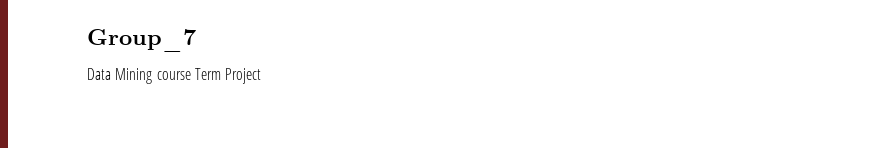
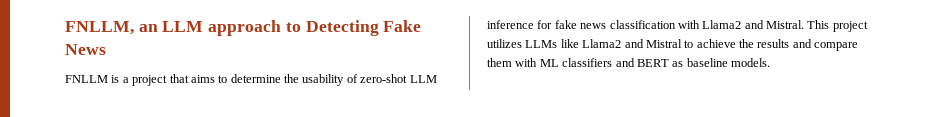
- Group_7
- Data Mining course Term Project
+ FNLLM, an LLM approach to Detecting Fake News
+ FNLLM is a project that aims to determine the usability of zero-shot LLM inference for fake news classification with Llama2 and Mistral. This project utilizes LLMs like Llama2 and Mistral to achieve the results and compare them with ML classifiers and BERT as baseline models.

